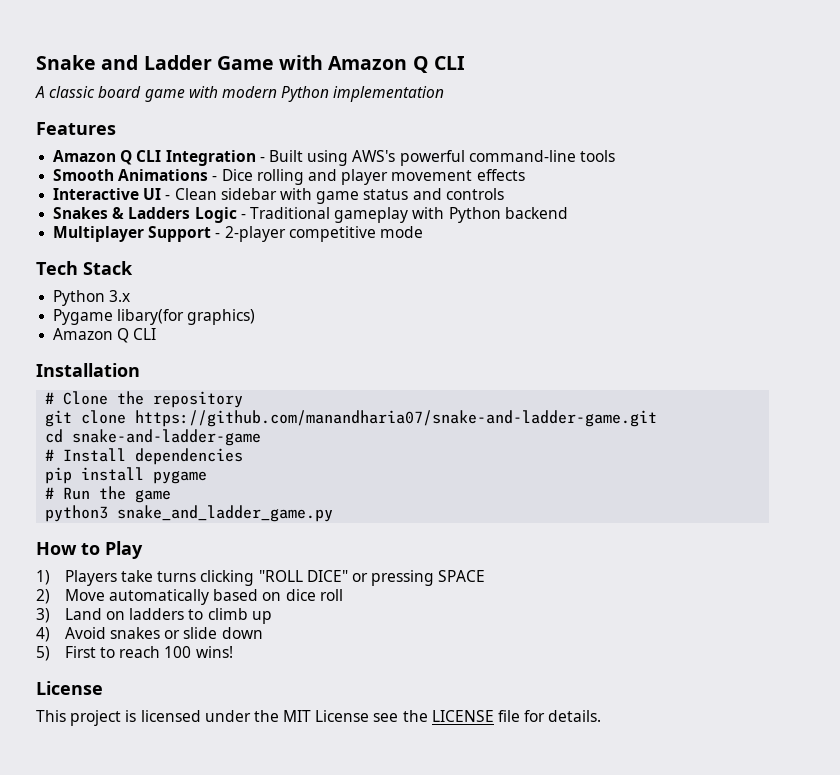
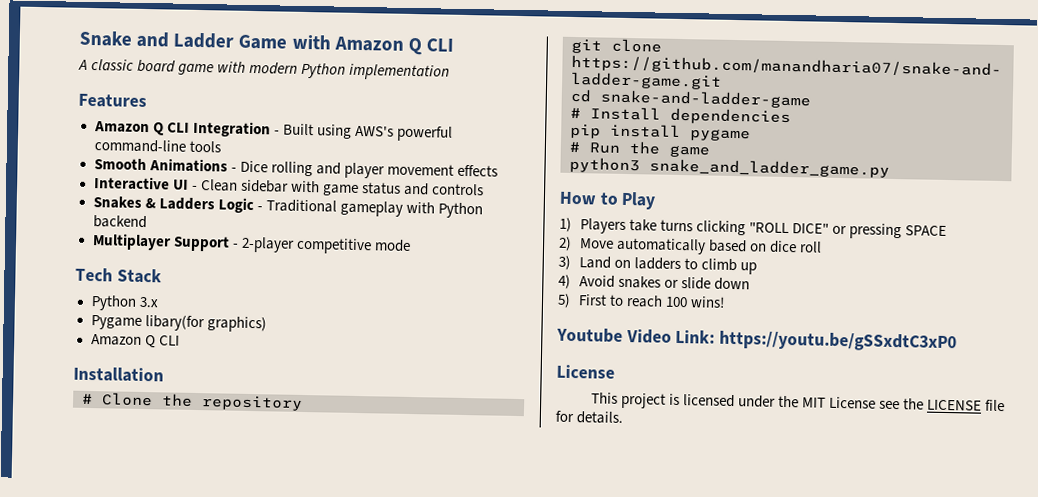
+ Youtube Video Link: https://youtu.be/gSSxdtC3xP0

